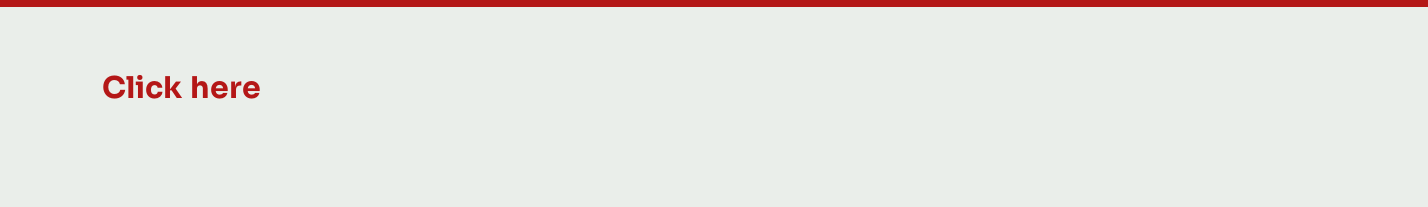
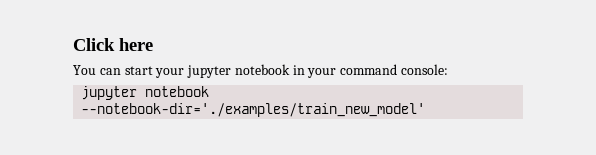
+ You can start your jupyter notebook in your command console:
+ jupyter notebook --notebook-dir='./examples/train_new_model'

